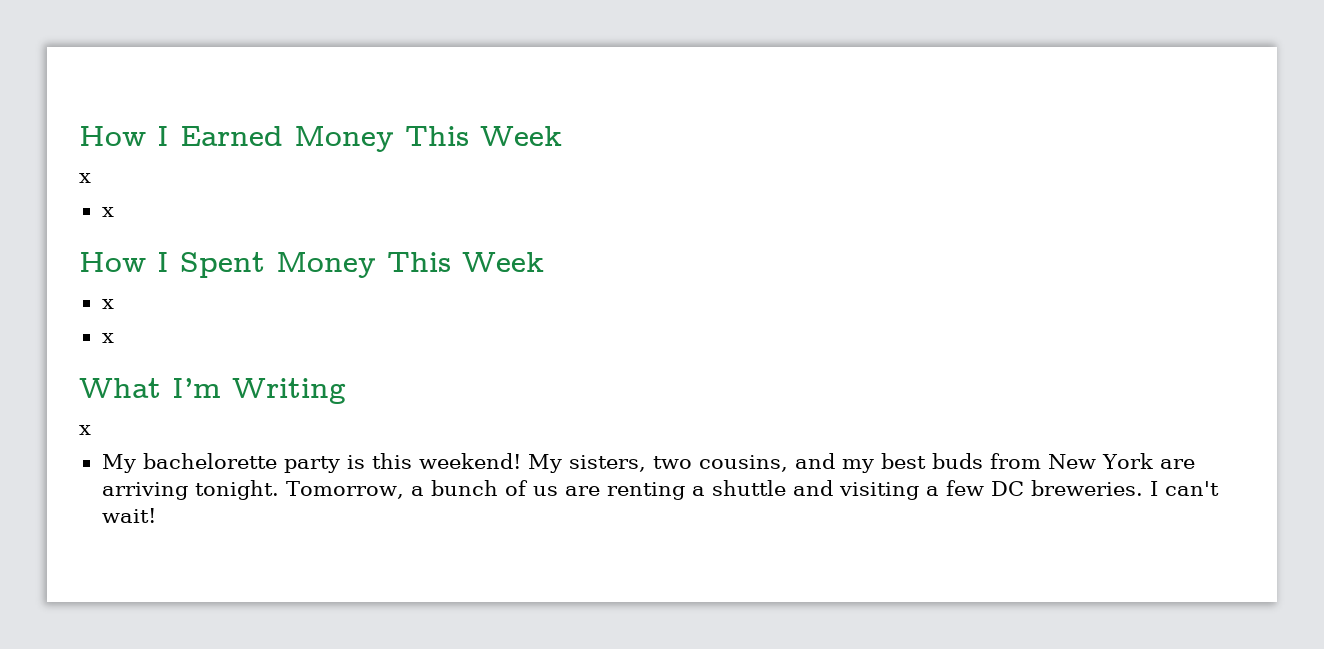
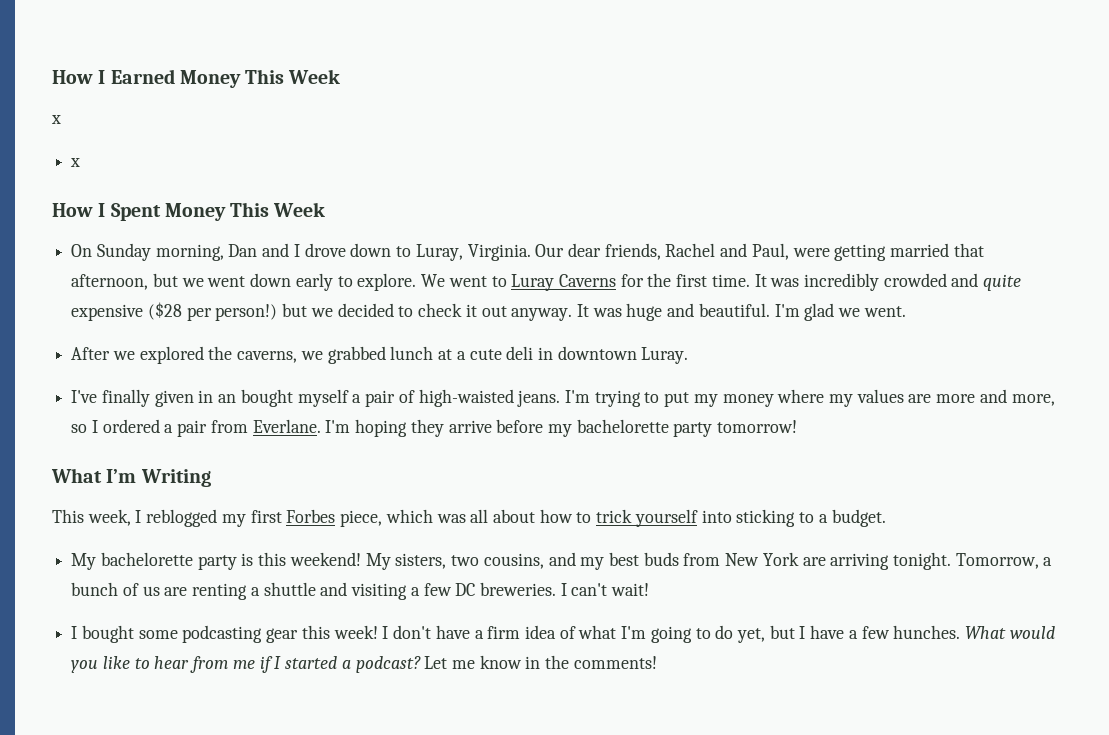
  How I Spent Money This Week
- x
- x
+ On Sunday morning, Dan and I drove down to Luray, Virginia. Our dear friends, Rachel and Paul, were getting married that afternoon, but we went down early to explore. We went to Luray Caverns for the first time. It was incredibly crowded and quite expensive ($28 per person!) but we decided to check it out anyway. It was huge and beautiful. I'm glad we went.
+ After we explored the caverns, we grabbed lunch at a cute deli in downtown Luray.
+ I've finally given in an bought myself a pair of high-waisted jeans. I'm trying to put my money where my values are more and more, so I ordered a pair from Everlane. I'm hoping they arrive before my bachelorette party tomorrow!
  What I’m Writing
- x
+ This week, I reblogged my first Forbes piece, which was all about how to trick yourself into sticking to a budget.
+ I bought some podcasting gear this week! I don't have a firm idea of what I'm going to do yet, but I have a few hunches. What would you like to hear from me if I started a podcast? Let me know in the comments!

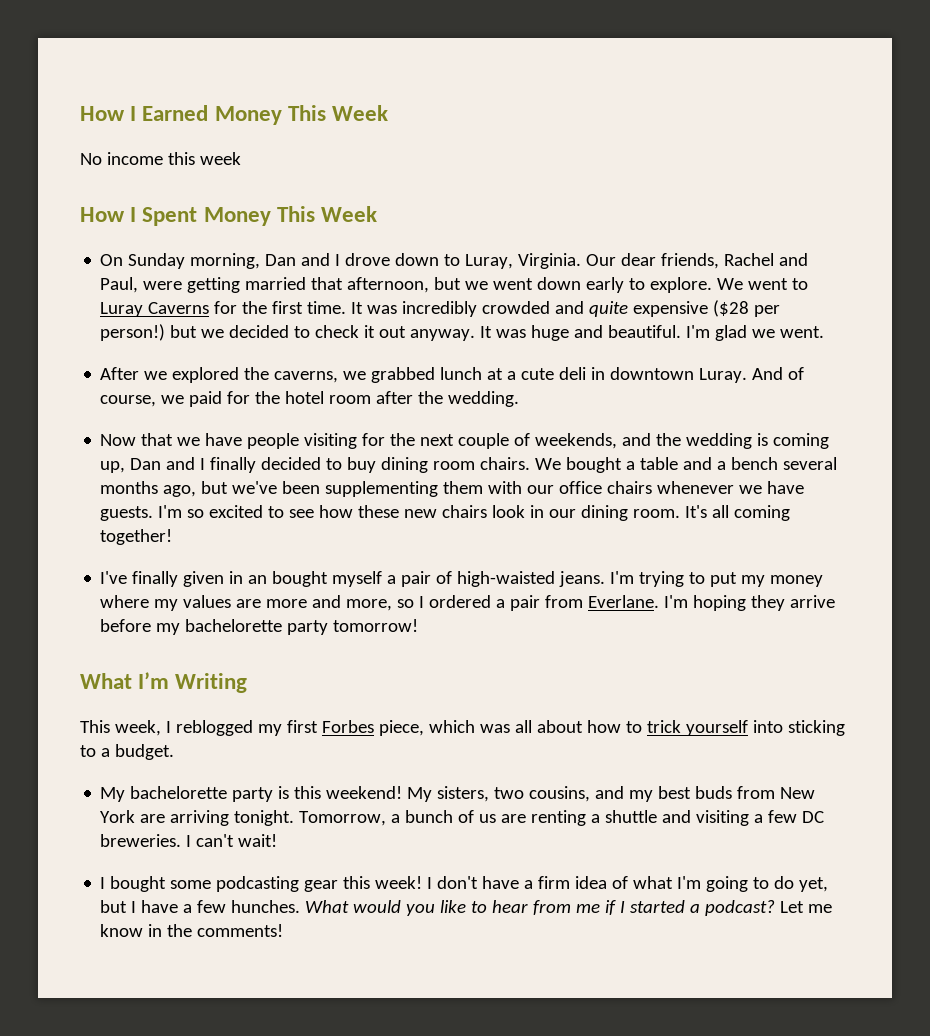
  How I Earned Money This Week
- x
- x
+ No income this week
+ And of course, we paid for the hotel room after the wedding.
+ Now that we have people visiting for the next couple of weekends, and the wedding is coming up, Dan and I finally decided to buy dining room chairs. We bought a table and a bench several months ago, but we've been supplementing them with our office chairs whenever we have guests. I'm so excited to see how these new chairs look in our dining room. It's all coming together!

